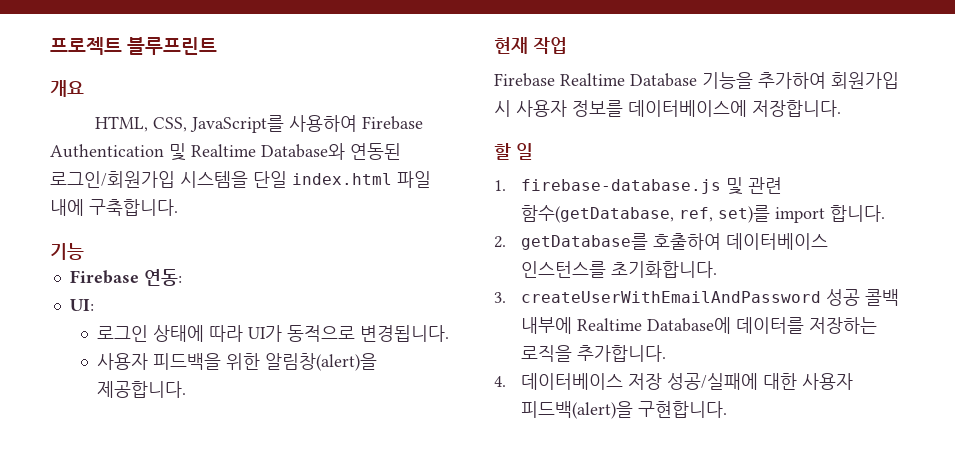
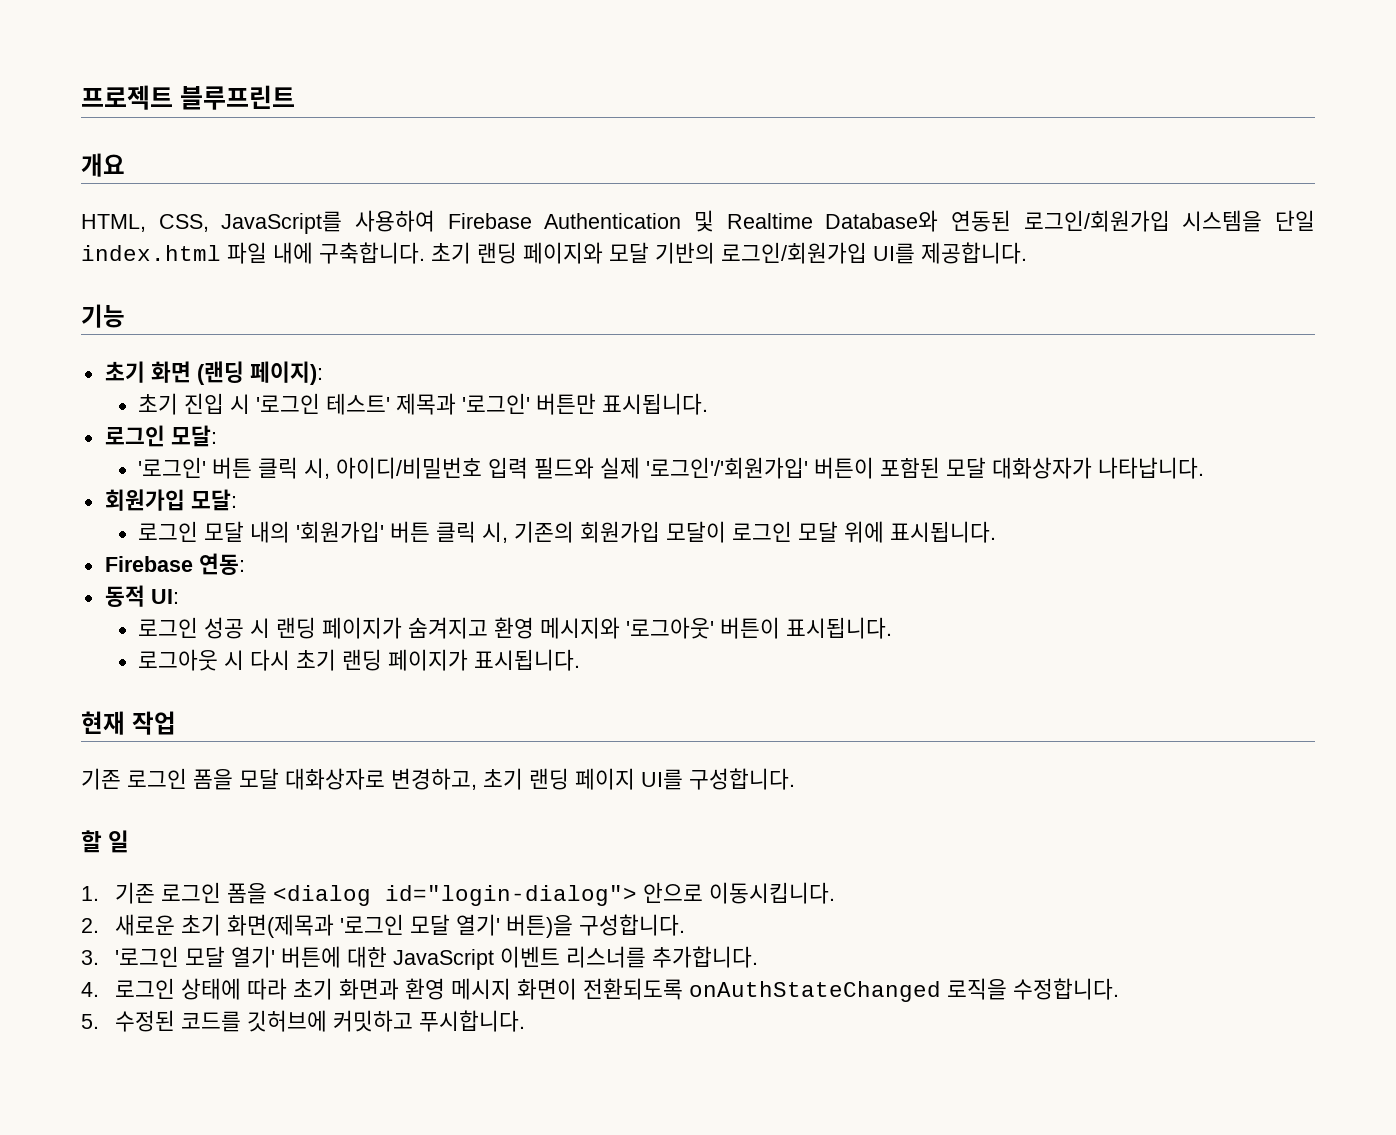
- HTML, CSS, JavaScript를 사용하여 Firebase Authentication 및 Realtime Database와 연동된 로그인/회원가입 시스템을 단일 index.html 파일 내에 구축합니다.
+ HTML, CSS, JavaScript를 사용하여 Firebase Authentication 및 Realtime Database와 연동된 로그인/회원가입 시스템을 단일 index.html 파일 내에 구축합니다. 초기 랜딩 페이지와 모달 기반의 로그인/회원가입 UI를 제공합니다.
  기능
+ 초기 화면 (랜딩 페이지):
+ 초기 진입 시 '로그인 테스트' 제목과 '로그인' 버튼만 표시됩니다.
+ 로그인 모달:
+ '로그인' 버튼 클릭 시, 아이디/비밀번호 입력 필드와 실제 '로그인'/'회원가입' 버튼이 포함된 모달 대화상자가 나타납니다.
+ 회원가입 모달:
+ 로그인 모달 내의 '회원가입' 버튼 클릭 시, 기존의 회원가입 모달이 로그인 모달 위에 표시됩니다.
- UI:
+ 동적 UI:
- 로그인 상태에 따라 UI가 동적으로 변경됩니다.
- 사용자 피드백을 위한 알림창(alert)을 제공합니다.
+ 로그인 성공 시 랜딩 페이지가 숨겨지고 환영 메시지와 '로그아웃' 버튼이 표시됩니다.
+ 로그아웃 시 다시 초기 랜딩 페이지가 표시됩니다.
  현재 작업
- Firebase Realtime Database 기능을 추가하여 회원가입 시 사용자 정보를 데이터베이스에 저장합니다.
+ 기존 로그인 폼을 모달 대화상자로 변경하고, 초기 랜딩 페이지 UI를 구성합니다.
  할 일
- 1. firebase-database.js 및 관련 함수(getDatabase, ref, set)를 import 합니다.
- 2. getDatabase를 호출하여 데이터베이스 인스턴스를 초기화합니다.
- 3. createUserWithEmailAndPassword 성공 콜백 내부에 Realtime Database에 데이터를 저장하는 로직을 추가합니다.
- 4. 데이터베이스 저장 성공/실패에 대한 사용자 피드백(alert)을 구현합니다.
+ 1. 기존 로그인 폼을 <dialog id="login-dialog"> 안으로 이동시킵니다.
+ 2. 새로운 초기 화면(제목과 '로그인 모달 열기' 버튼)을 구성합니다.
+ 3. '로그인 모달 열기' 버튼에 대한 JavaScript 이벤트 리스너를 추가합니다.
+ 4. 로그인 상태에 따라 초기 화면과 환영 메시지 화면이 전환되도록 onAuthStateChanged 로직을 수정합니다.
+ 5. 수정된 코드를 깃허브에 커밋하고 푸시합니다.

